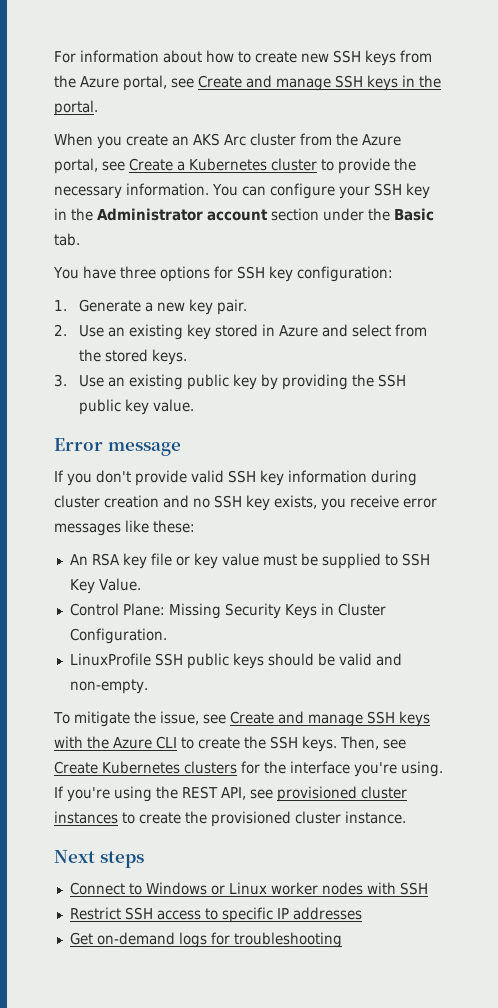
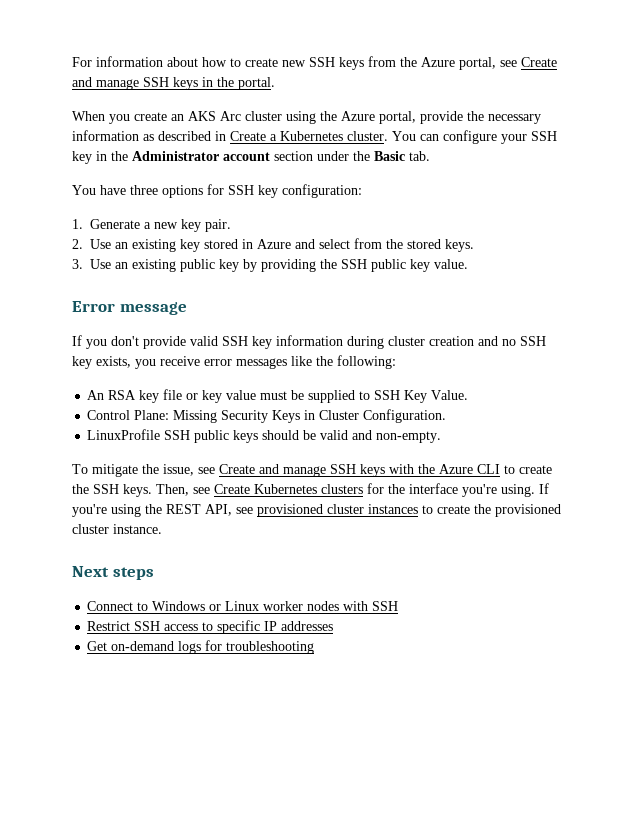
- When you create an AKS Arc cluster from the Azure portal, see Create a Kubernetes cluster to provide the necessary information.
+ When you create an AKS Arc cluster using the Azure portal, provide the necessary information as described in Create a Kubernetes cluster.
- If you don't provide valid SSH key information during cluster creation and no SSH key exists, you receive error messages like these:
+ If you don't provide valid SSH key information during cluster creation and no SSH key exists, you receive error messages like the following:

